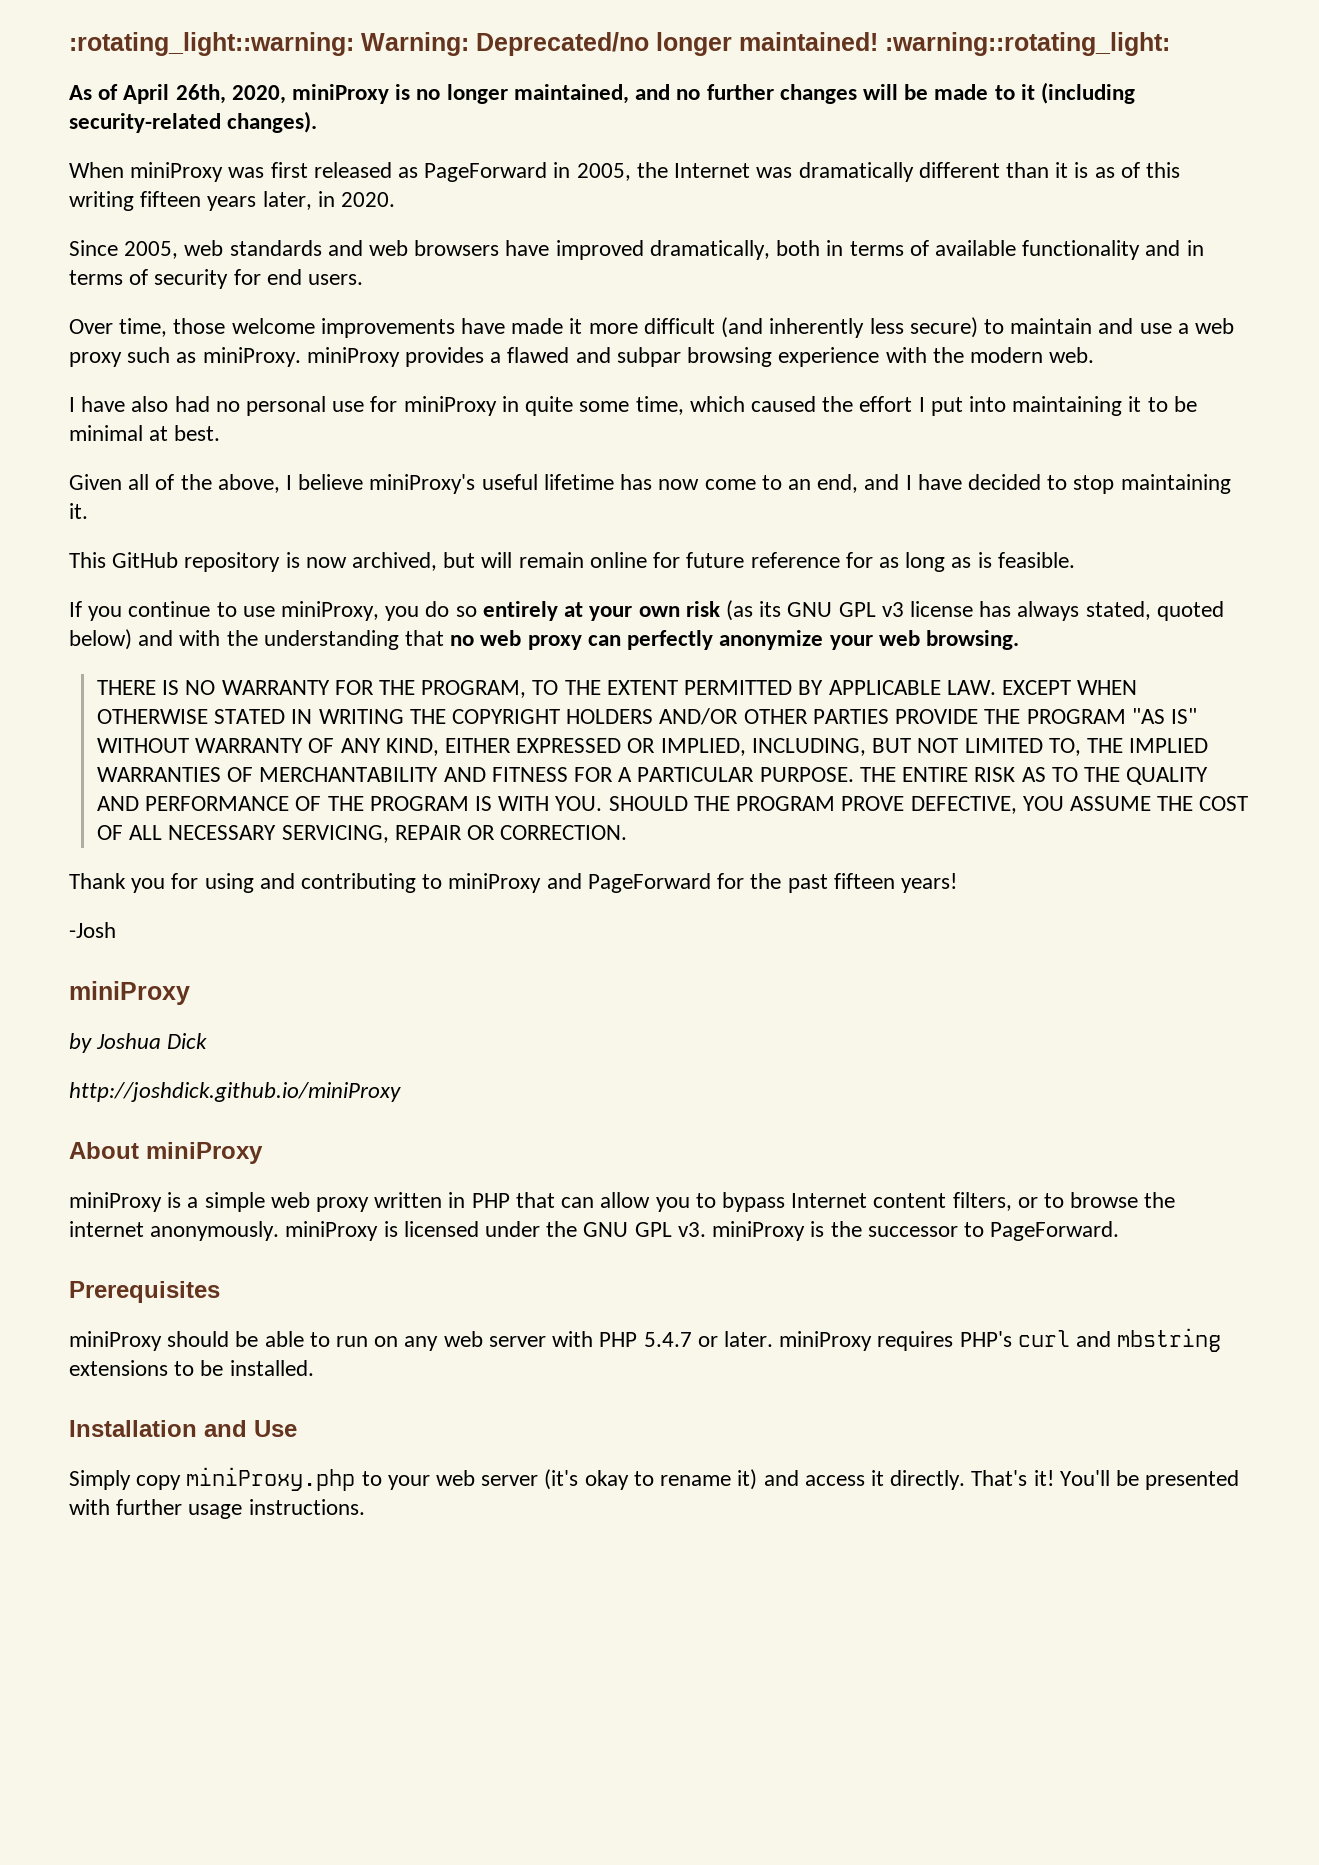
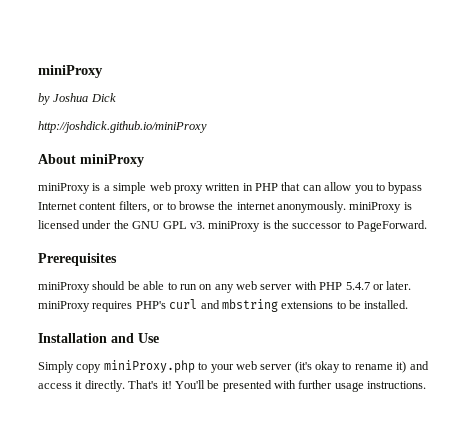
- :rotating_light::warning: Warning: Deprecated/no longer maintained! :warning::rotating_light:
- As of April 26th, 2020, miniProxy is no longer maintained, and no further changes will be made to it (including security-related changes).
- When miniProxy was first released as PageForward in 2005, the Internet was dramatically different than it is as of this writing fifteen years later, in 2020.
- Since 2005, web standards and web browsers have improved dramatically, both in terms of available functionality and in terms of security for end users.
- Over time, those welcome improvements have made it more difficult (and inherently less secure) to maintain and use a web proxy such as miniProxy. miniProxy provides a flawed and subpar browsing experience with the modern web.
- I have also had no personal use for miniProxy in quite some time, which caused the effort I put into maintaining it to be minimal at best.
- Given all of the above, I believe miniProxy's useful lifetime has now come to an end, and I have decided to stop maintaining it.
- This GitHub repository is now archived, but will remain online for future reference for as long as is feasible.
- If you continue to use miniProxy, you do so entirely at your own risk (as its GNU GPL v3 license has always stated, quoted below) and with the understanding that no web proxy can perfectly anonymize your web browsing.
- THERE IS NO WARRANTY FOR THE PROGRAM, TO THE EXTENT PERMITTED BY APPLICABLE LAW. EXCEPT WHEN OTHERWISE STATED IN WRITING THE COPYRIGHT HOLDERS AND/OR OTHER PARTIES PROVIDE THE PROGRAM "AS IS" WITHOUT WARRANTY OF ANY KIND, EITHER EXPRESSED OR IMPLIED, INCLUDING, BUT NOT LIMITED TO, THE IMPLIED WARRANTIES OF MERCHANTABILITY AND FITNESS FOR A PARTICULAR PURPOSE. THE ENTIRE RISK AS TO THE QUALITY AND PERFORMANCE OF THE PROGRAM IS WITH YOU. SHOULD THE PROGRAM PROVE DEFECTIVE, YOU ASSUME THE COST OF ALL NECESSARY SERVICING, REPAIR OR CORRECTION.
- Thank you for using and contributing to miniProxy and PageForward for the past fifteen years!
- -Josh

